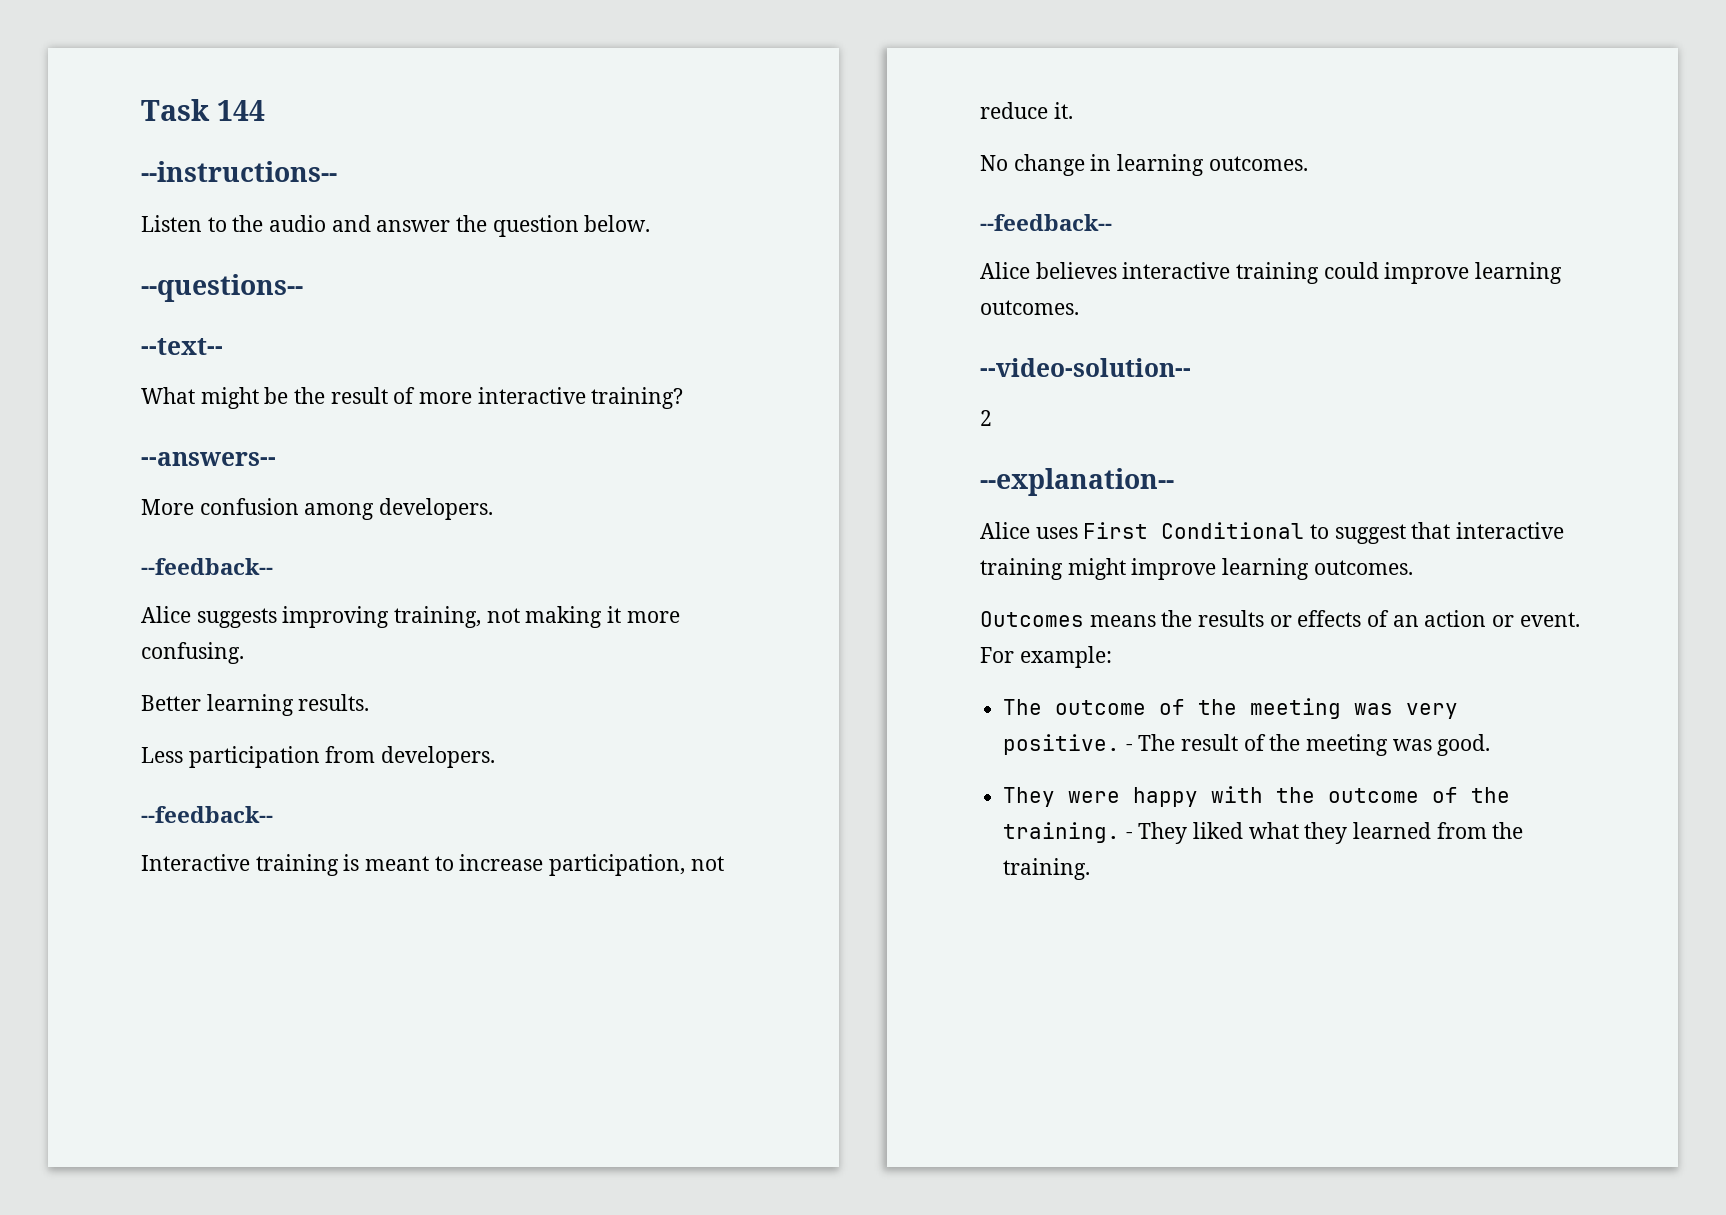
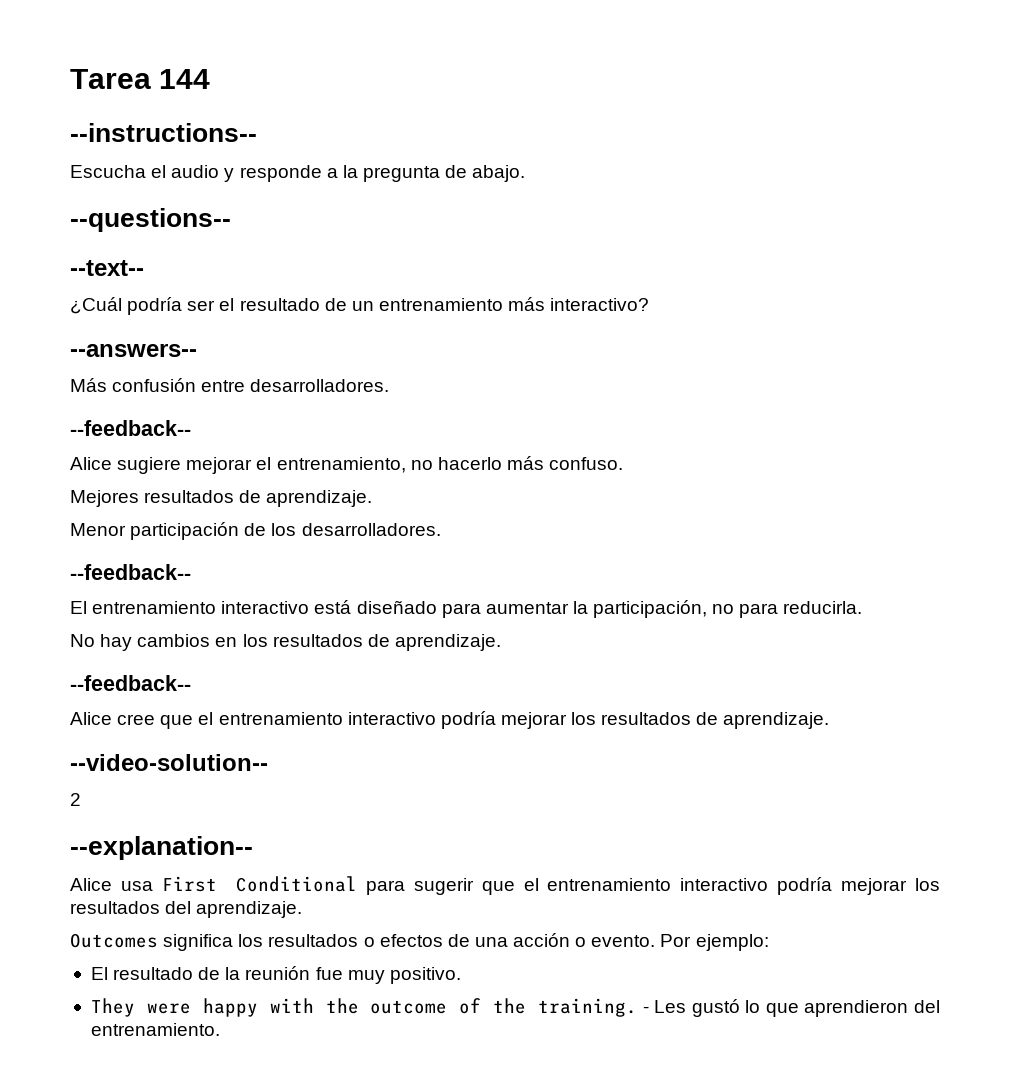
- Task 144
+ Tarea 144
- Listen to the audio and answer the question below.
+ Escucha el audio y responde a la pregunta de abajo.
  --questions--
  --text--
- What might be the result of more interactive training?
+ ¿Cuál podría ser el resultado de un entrenamiento más interactivo?
  --answers--
- More confusion among developers.
+ Más confusión entre desarrolladores.
  --feedback--
- Alice suggests improving training, not making it more confusing.
- Better learning results.
- Less participation from developers.
+ Alice sugiere mejorar el entrenamiento, no hacerlo más confuso.
+ Mejores resultados de aprendizaje.
+ Menor participación de los desarrolladores.
  --feedback--
- Interactive training is meant to increase participation, not reduce it.
- No change in learning outcomes.
+ El entrenamiento interactivo está diseñado para aumentar la participación, no para reducirla.
+ No hay cambios en los resultados de aprendizaje.
  --feedback--
- Alice believes interactive training could improve learning outcomes.
+ Alice cree que el entrenamiento interactivo podría mejorar los resultados de aprendizaje.
- Alice uses First Conditional to suggest that interactive training might improve learning outcomes.
- Outcomes means the results or effects of an action or event. For example:
- The outcome of the meeting was very positive. - The result of the meeting was good.
+ Alice usa First Conditional para sugerir que el entrenamiento interactivo podría mejorar los resultados del aprendizaje.
+ Outcomes significa los resultados o efectos de una acción o evento. Por ejemplo:
+ El resultado de la reunión fue muy positivo.
- - They liked what they learned from the training.
+ - Les gustó lo que aprendieron del entrenamiento.

